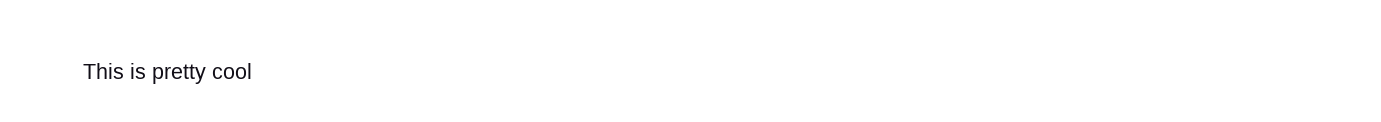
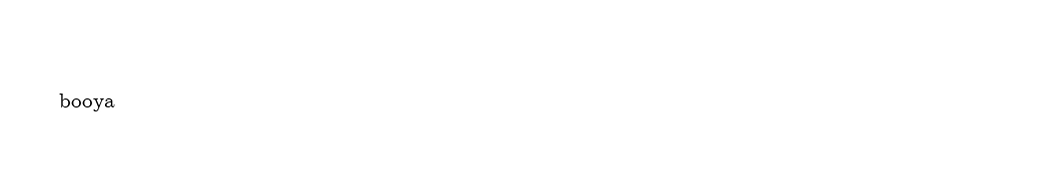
- This is pretty cool
+ booya

